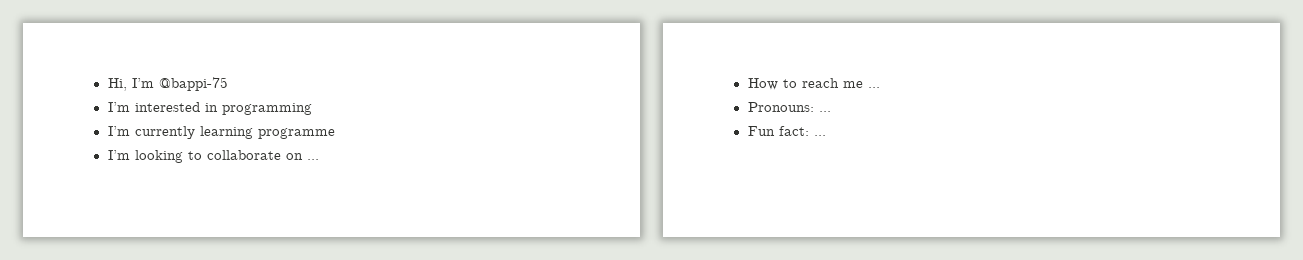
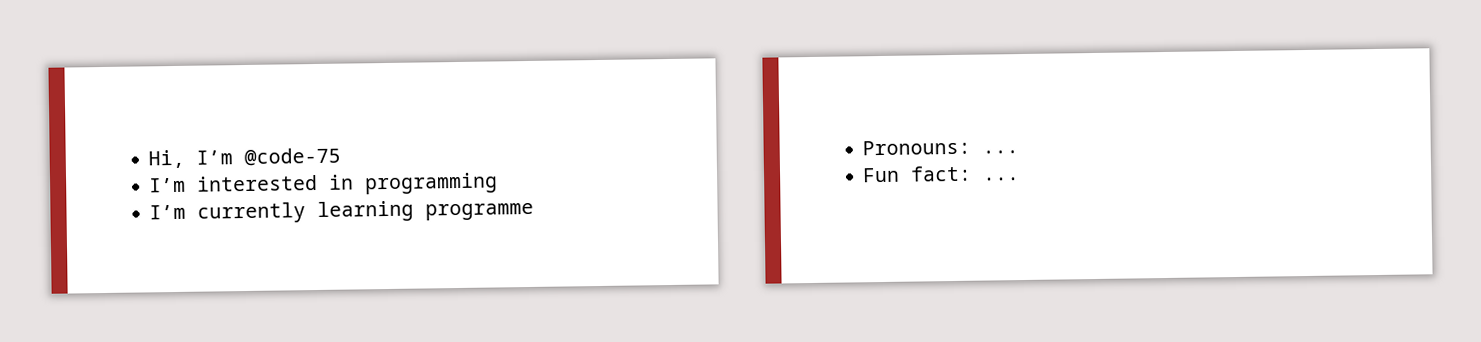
- Hi, I’m @bappi-75
+ Hi, I’m @code-75
- I’m looking to collaborate on ...
- How to reach me ...

